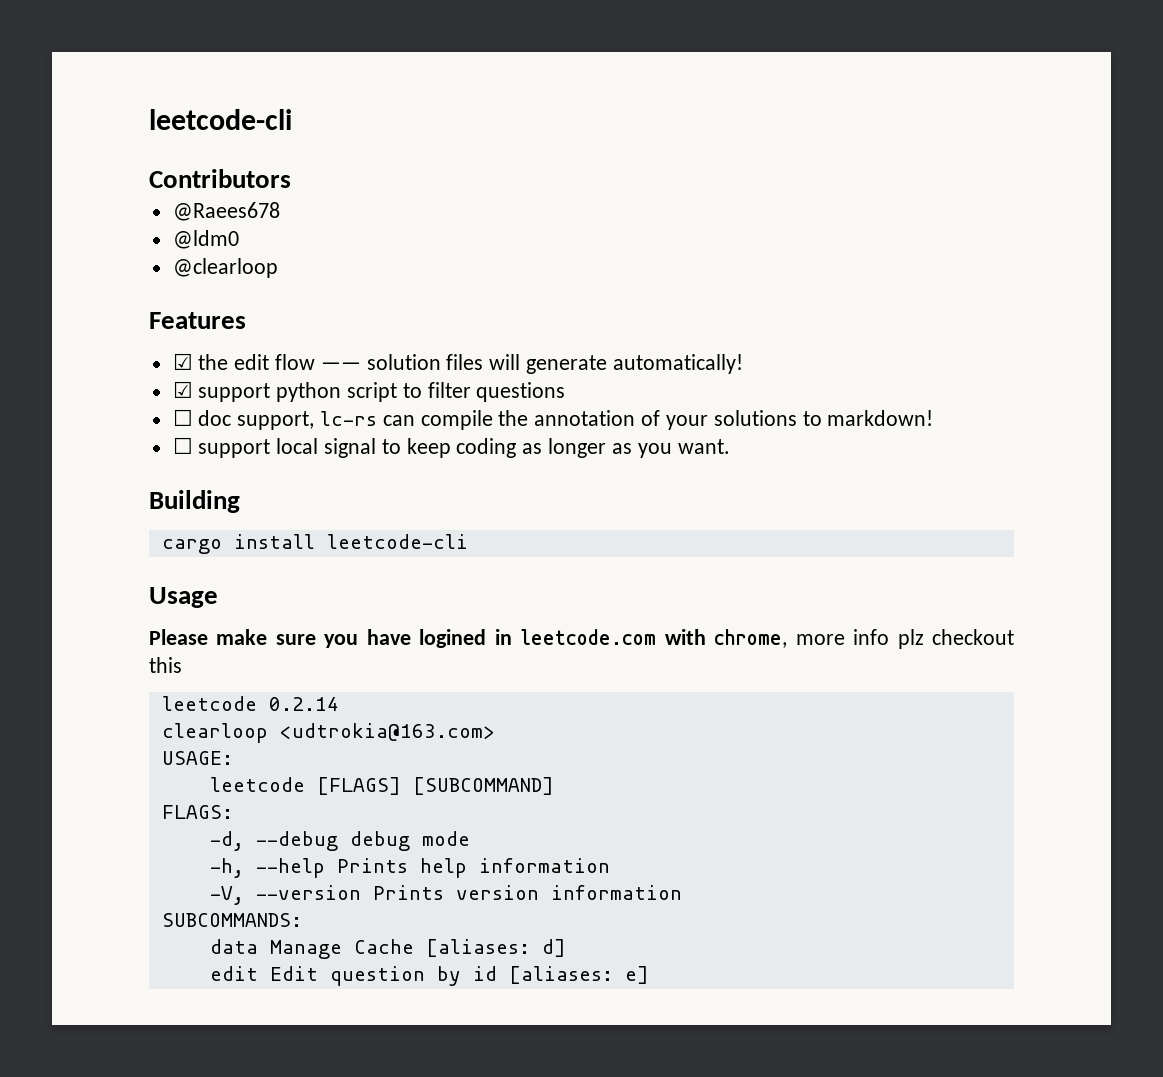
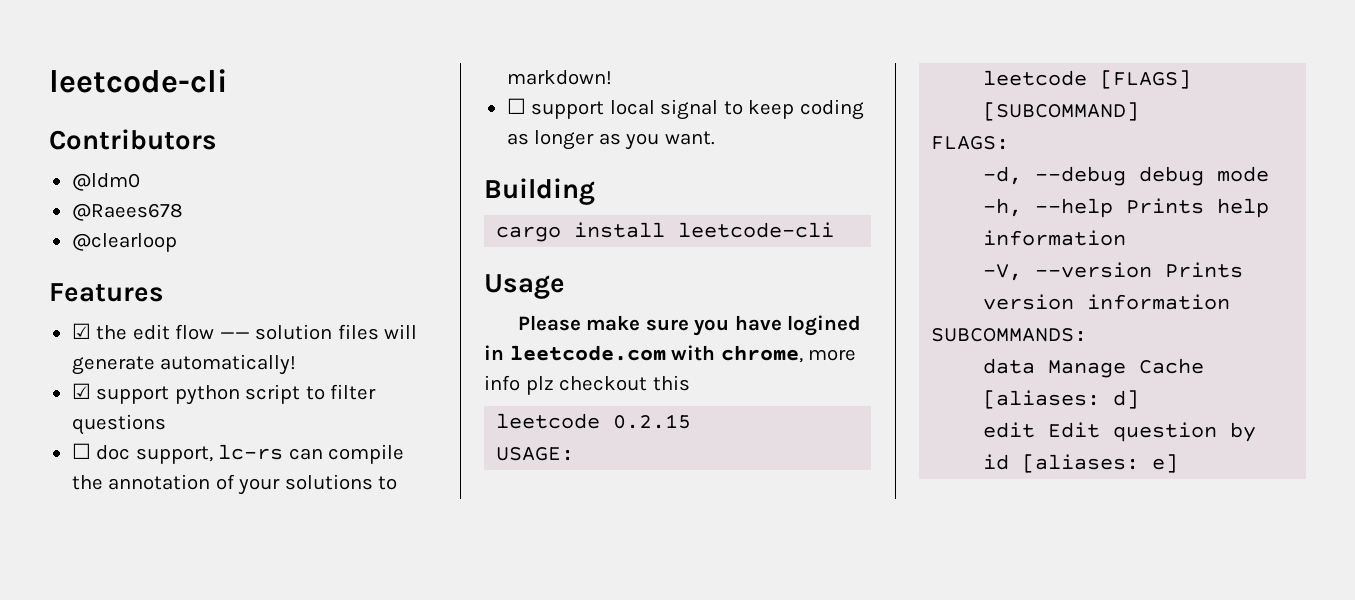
+ @ldm0
- @ldm0
- leetcode 0.2.14
- clearloop <udtrokia@163.com>
+ leetcode 0.2.15

